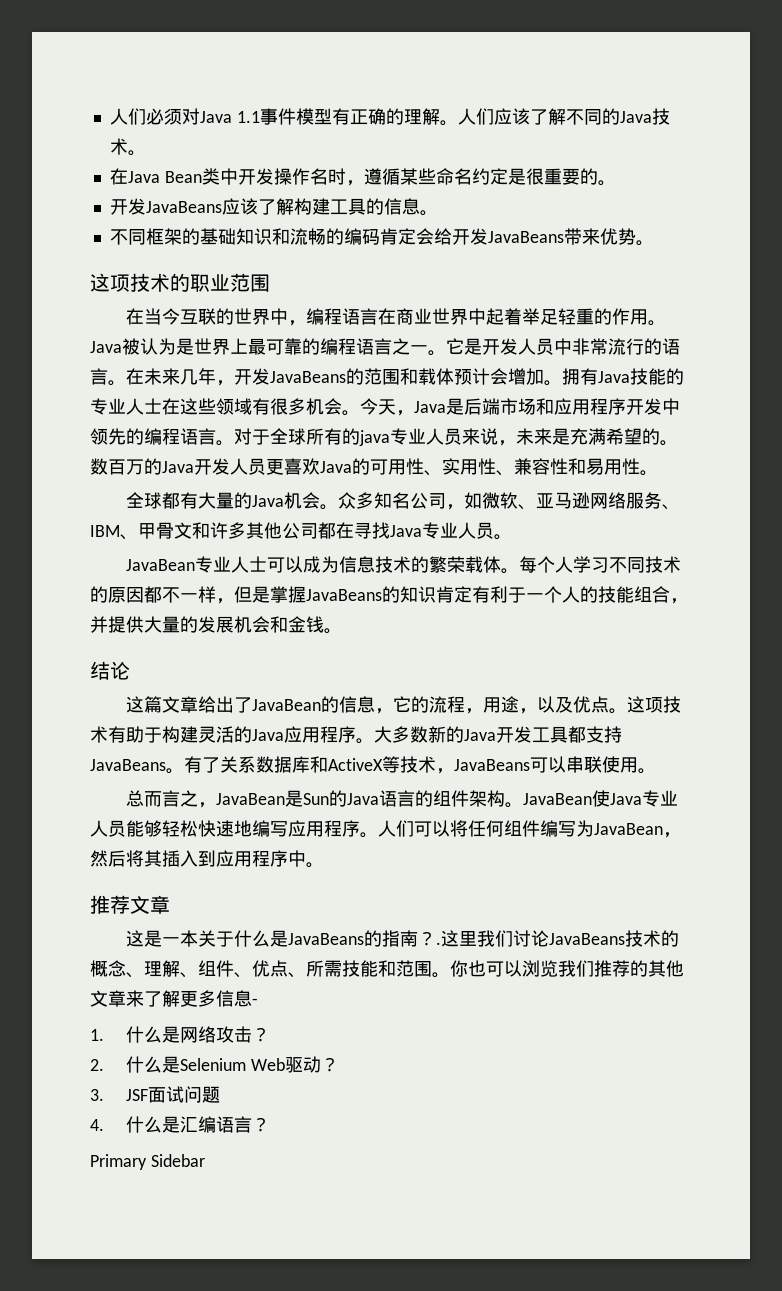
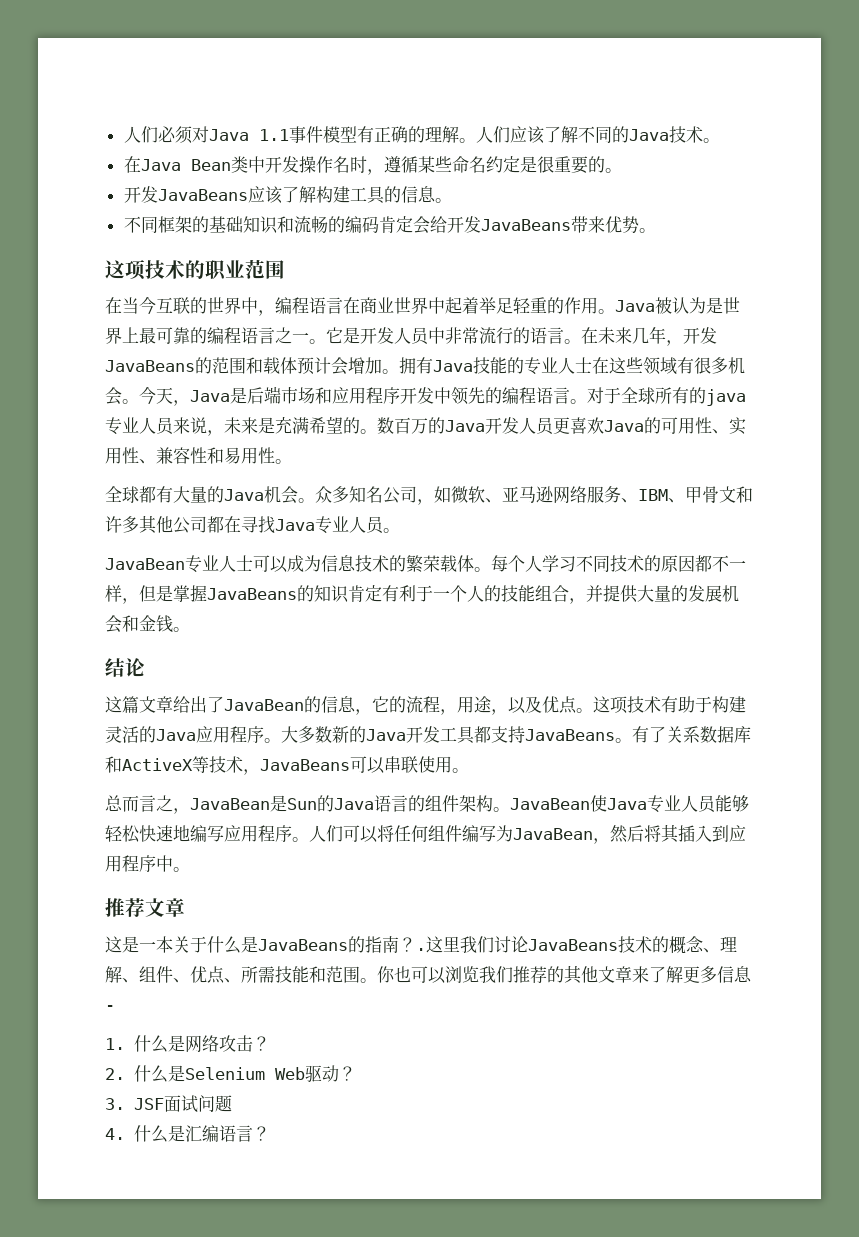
- Primary Sidebar

